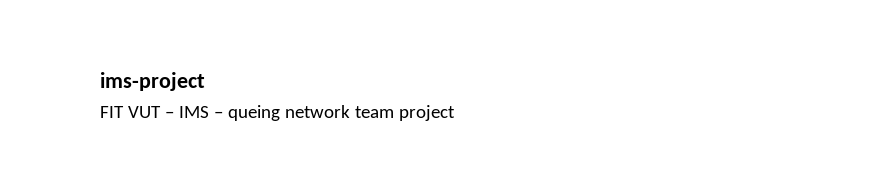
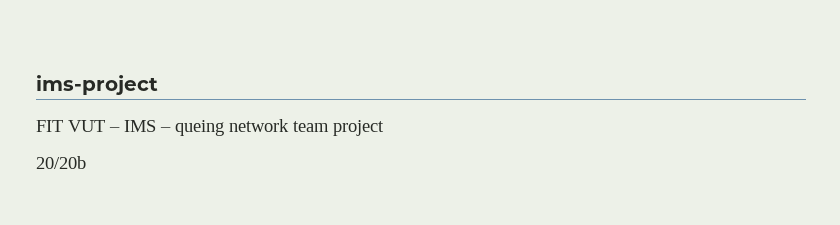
+ 20/20b

